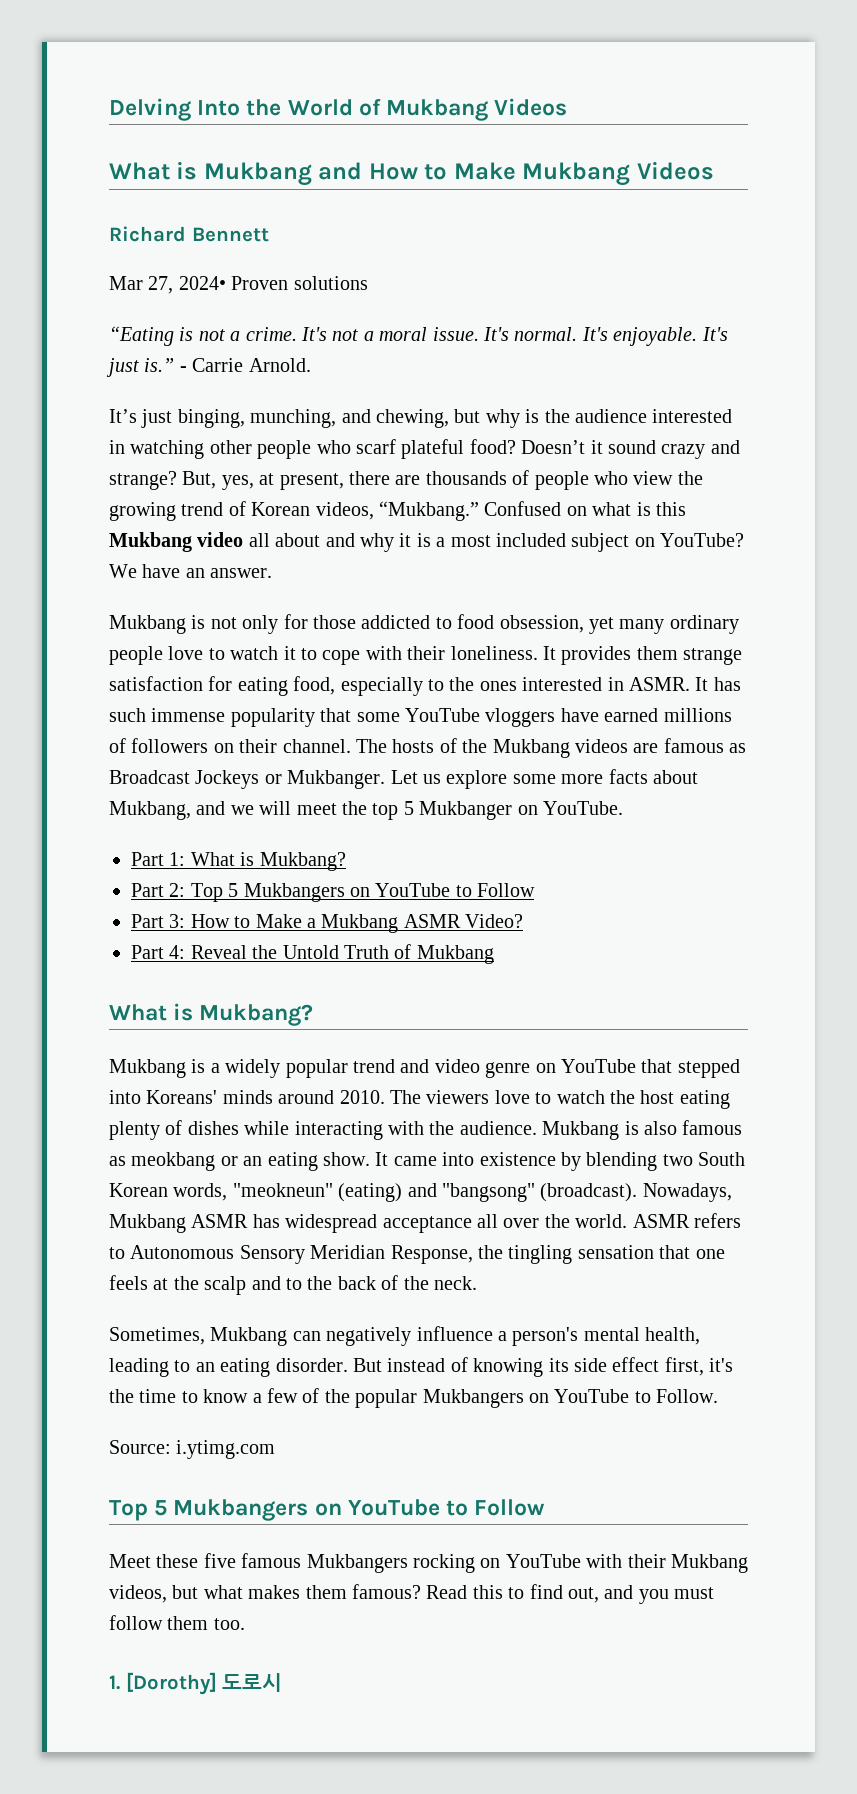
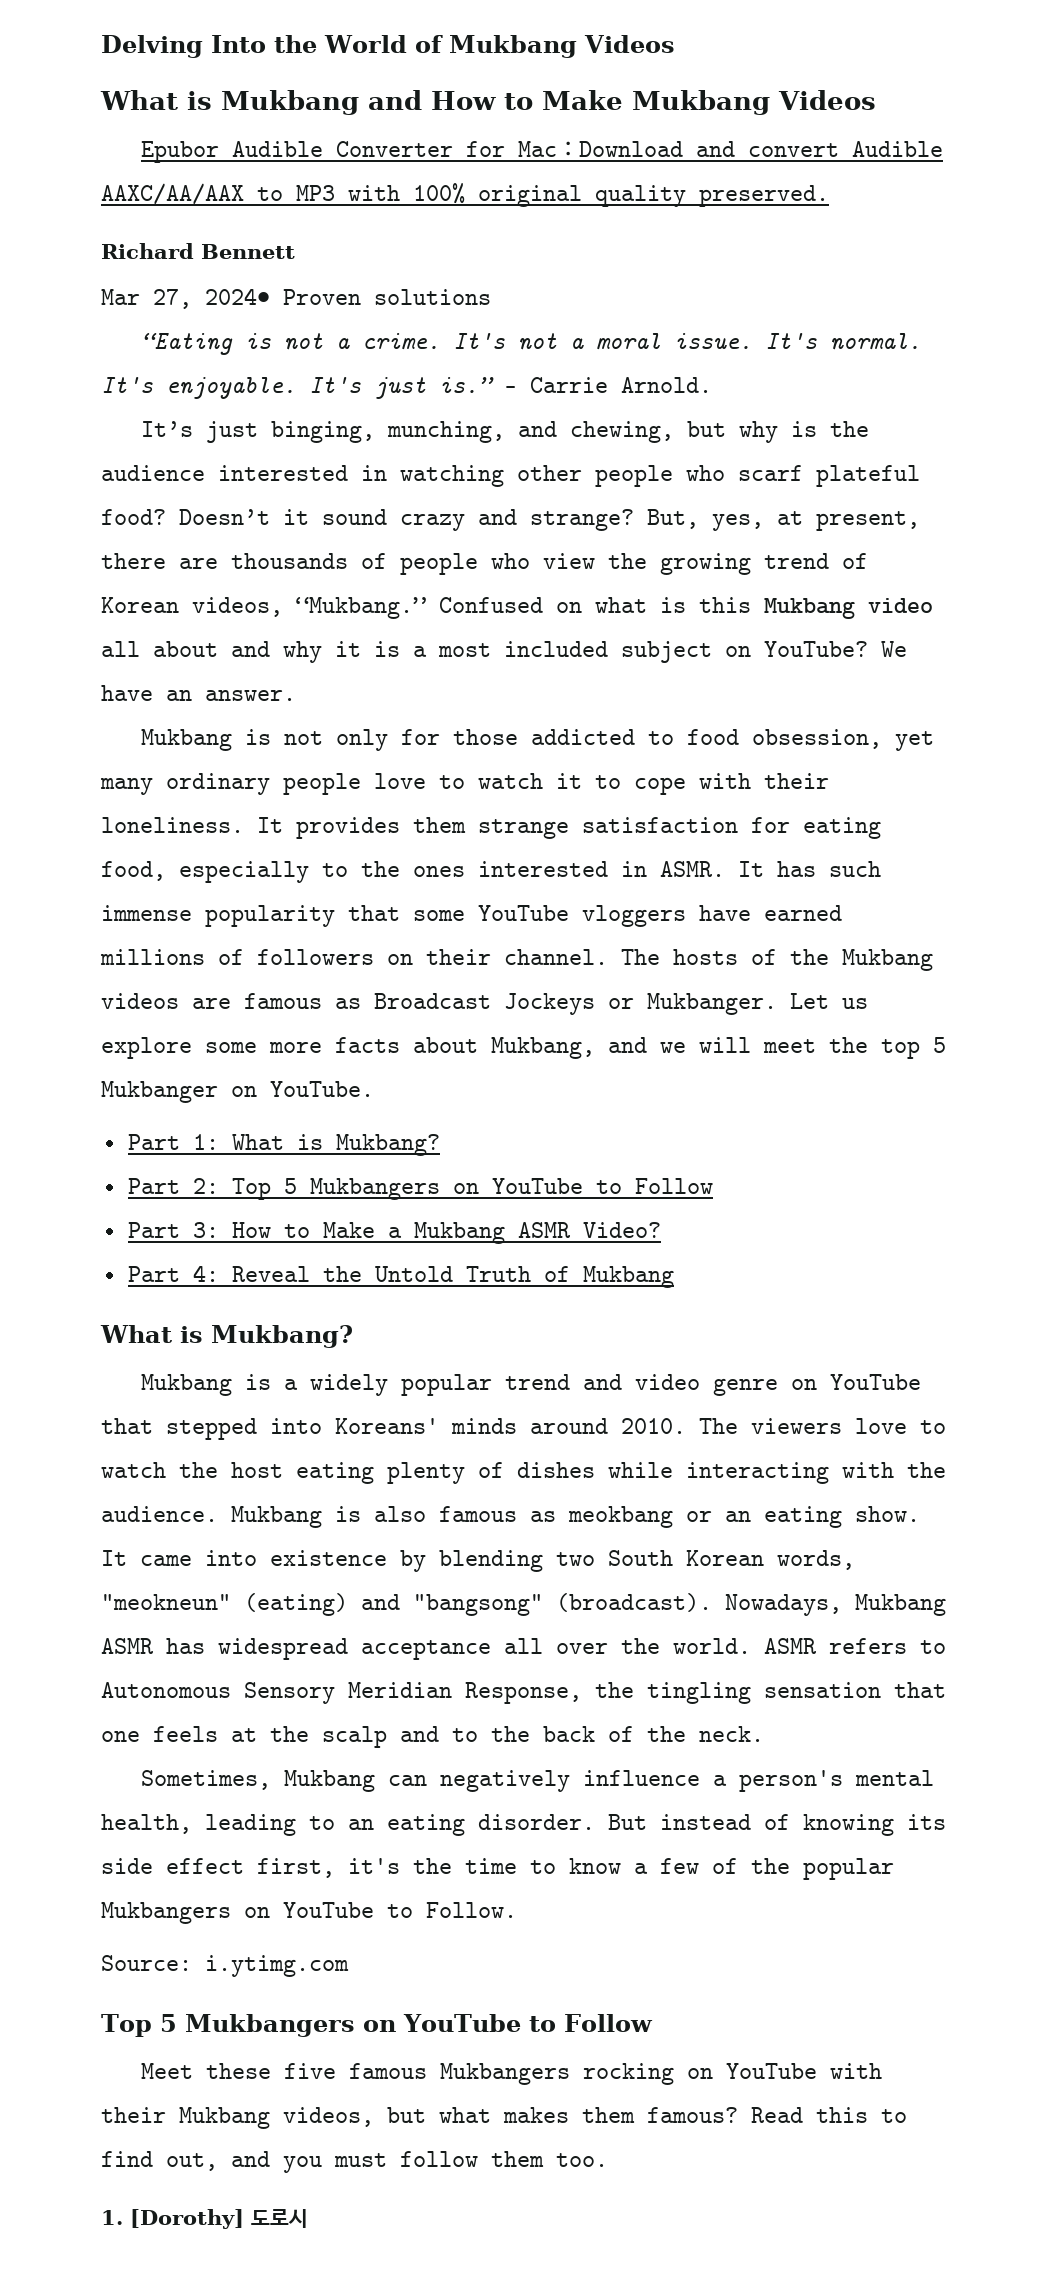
+ Epubor Audible Converter for Mac：Download and convert Audible AAXC/AA/AAX to MP3 with 100% original quality preserved.

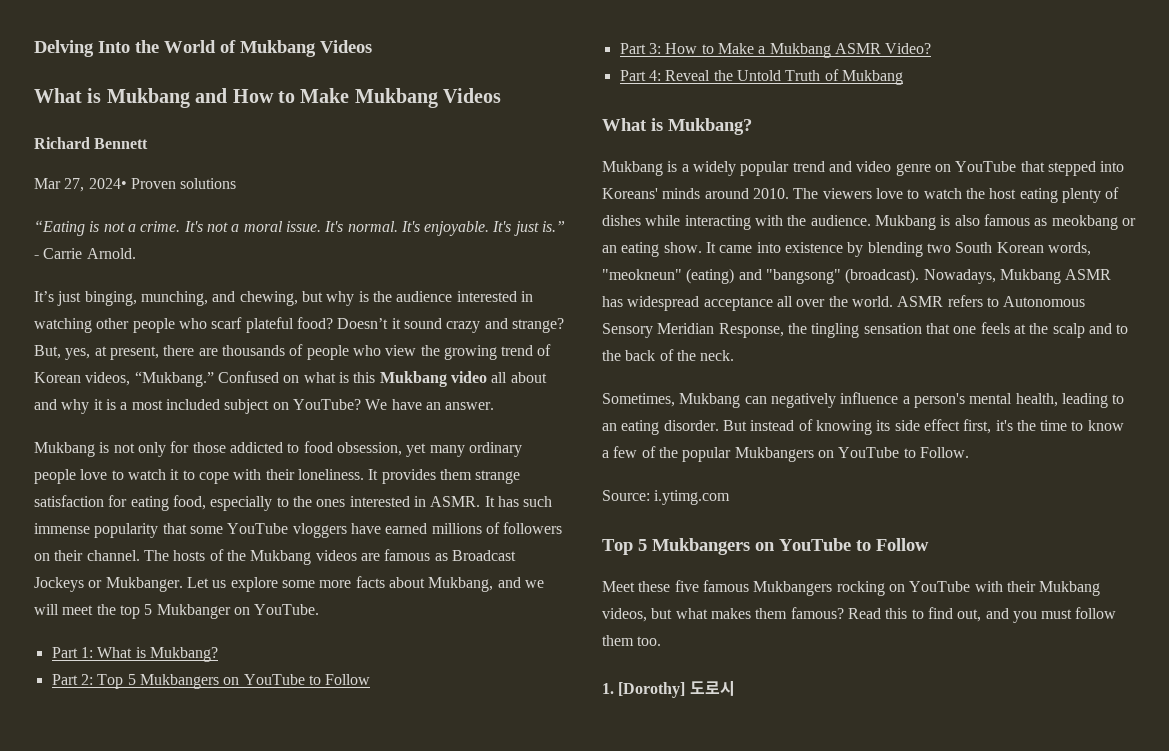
- Epubor Audible Converter for Mac：Download and convert Audible AAXC/AA/AAX to MP3 with 100% original quality preserved.

